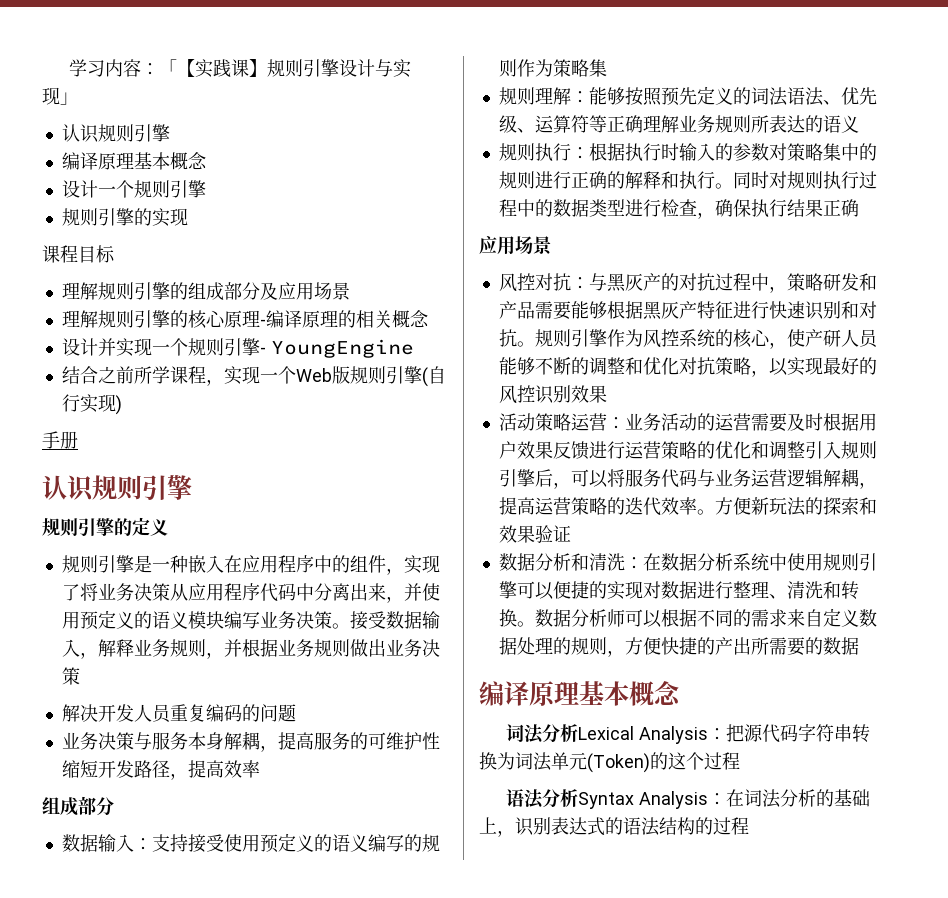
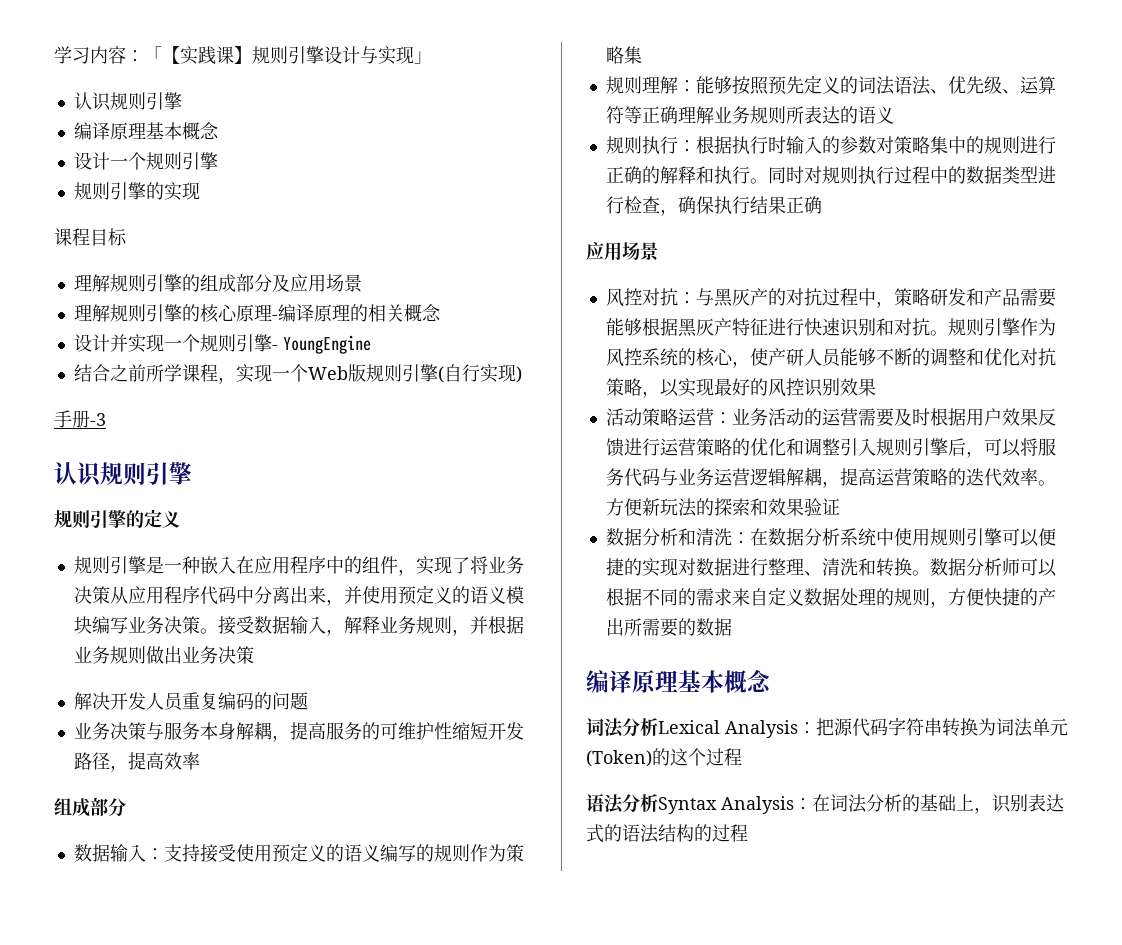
- 手册
+ 手册-3

